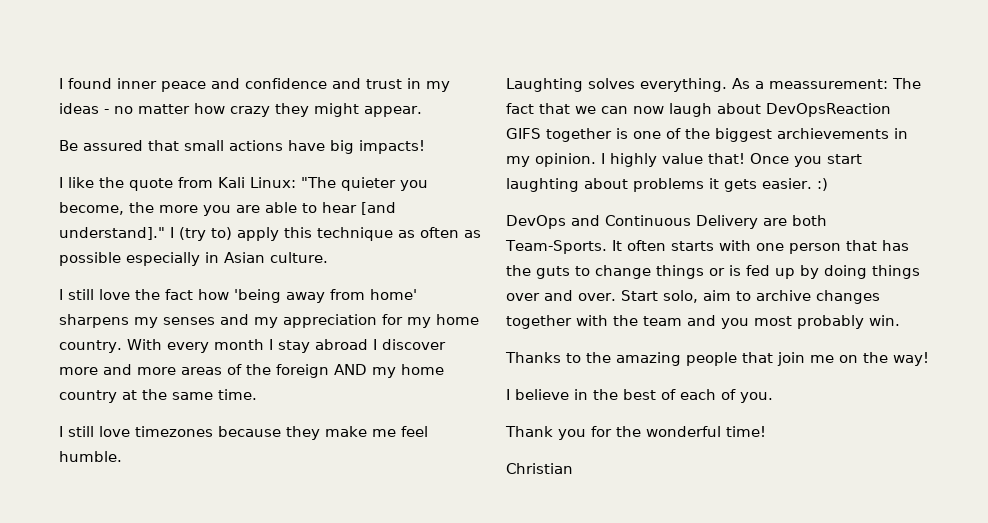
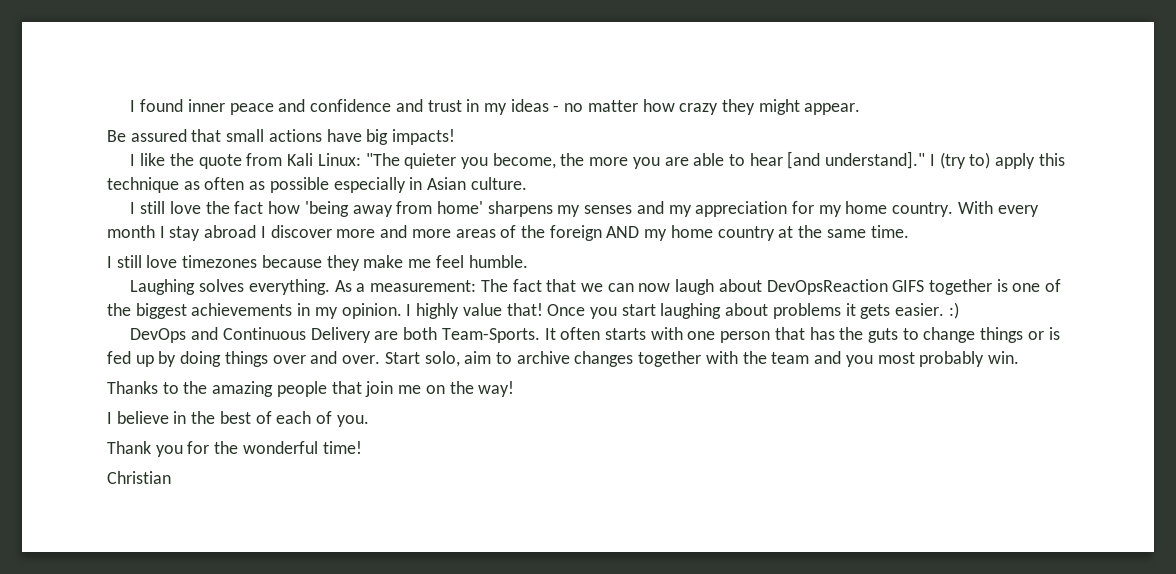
- Laughting solves everything.
+ Laughing solves everything.
- As a meassurement: The fact that we can now laugh about DevOpsReaction GIFS together is one of the biggest archievements in my opinion.
+ As a measurement: The fact that we can now laugh about DevOpsReaction GIFS together is one of the biggest achievements in my opinion.
- Once you start laughting about problems it gets easier. :)
+ Once you start laughing about problems it gets easier. :)

